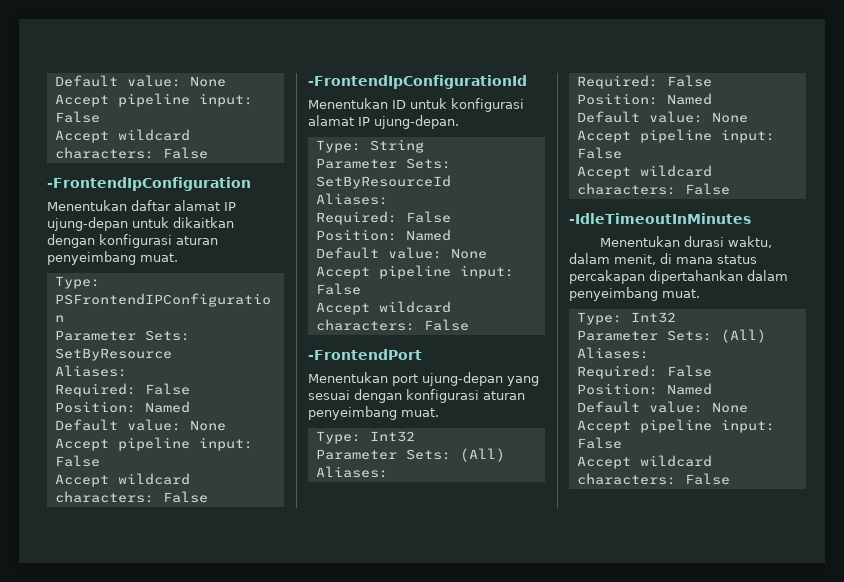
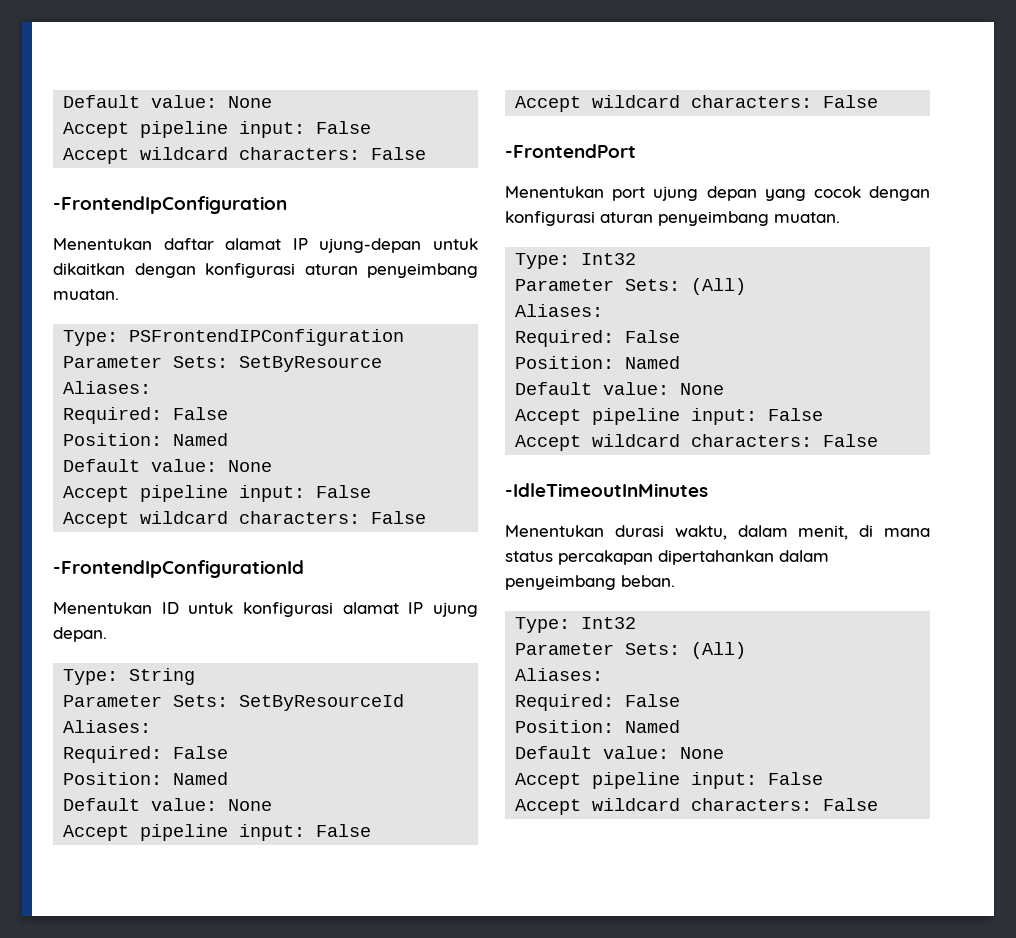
- Menentukan daftar alamat IP ujung-depan untuk dikaitkan dengan konfigurasi aturan penyeimbang muat.
+ Menentukan daftar alamat IP ujung-depan untuk dikaitkan dengan konfigurasi aturan penyeimbang muatan.
- Menentukan ID untuk konfigurasi alamat IP ujung-depan.
+ Menentukan ID untuk konfigurasi alamat IP ujung depan.
- Menentukan port ujung-depan yang sesuai dengan konfigurasi aturan penyeimbang muat.
+ Menentukan port ujung depan yang cocok dengan konfigurasi aturan penyeimbang muatan.
- Menentukan durasi waktu, dalam menit, di mana status percakapan dipertahankan dalam penyeimbang muat.
+ Menentukan durasi waktu, dalam menit, di mana status percakapan dipertahankan dalam penyeimbang beban.

